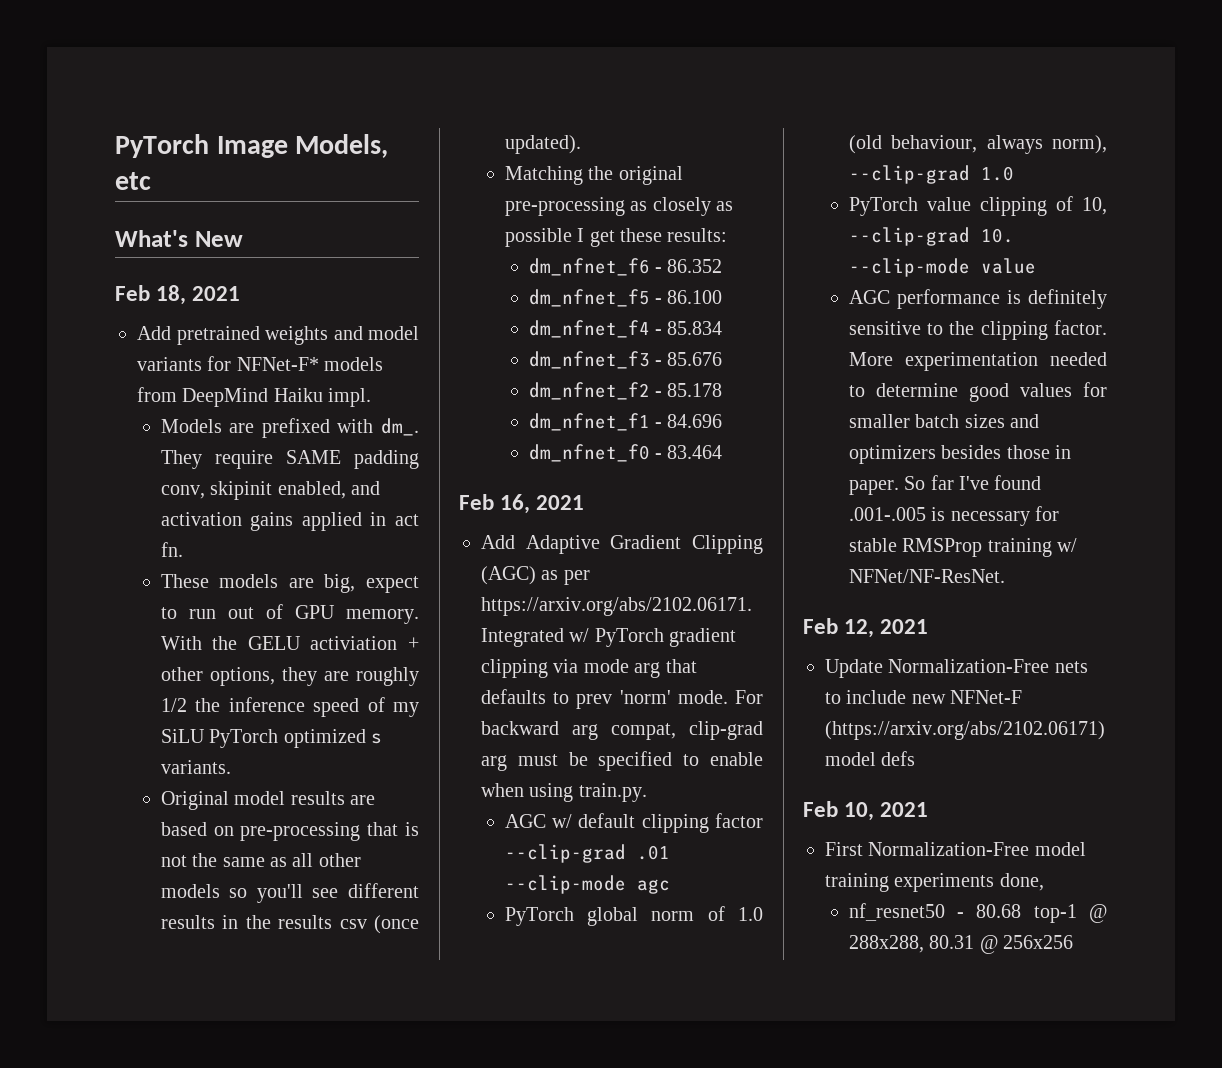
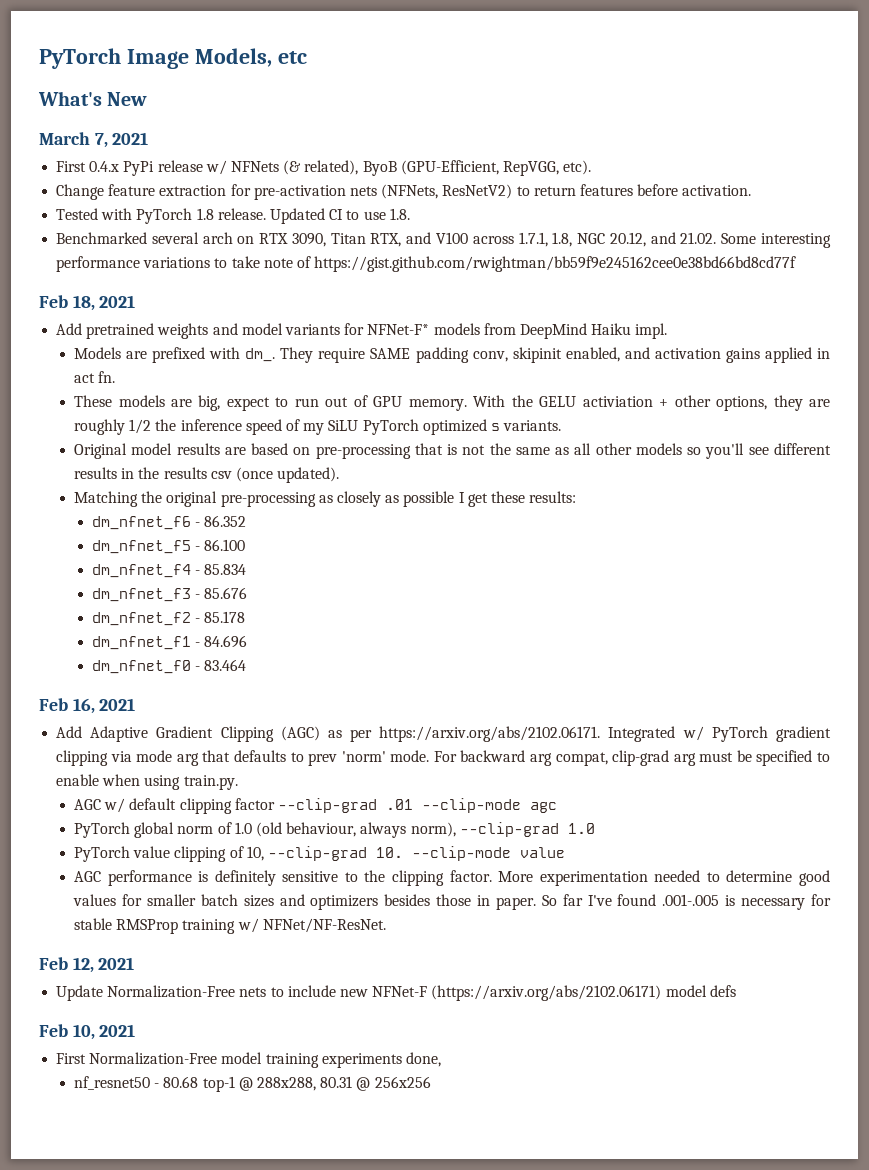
+ March 7, 2021
+ First 0.4.x PyPi release w/ NFNets (& related), ByoB (GPU-Efficient, RepVGG, etc).
+ Change feature extraction for pre-activation nets (NFNets, ResNetV2) to return features before activation.
+ Tested with PyTorch 1.8 release. Updated CI to use 1.8.
+ Benchmarked several arch on RTX 3090, Titan RTX, and V100 across 1.7.1, 1.8, NGC 20.12, and 21.02. Some interesting performance variations to take note of https://gist.github.com/rwightman/bb59f9e245162cee0e38bd66bd8cd77f

